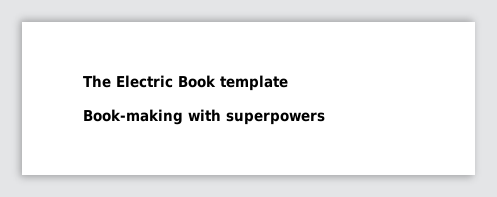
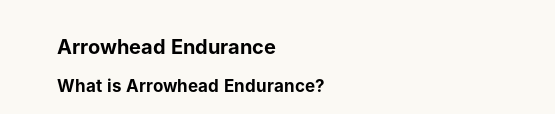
- The Electric Book template
- Book-making with superpowers
+ Arrowhead Endurance
+ What is Arrowhead Endurance?

